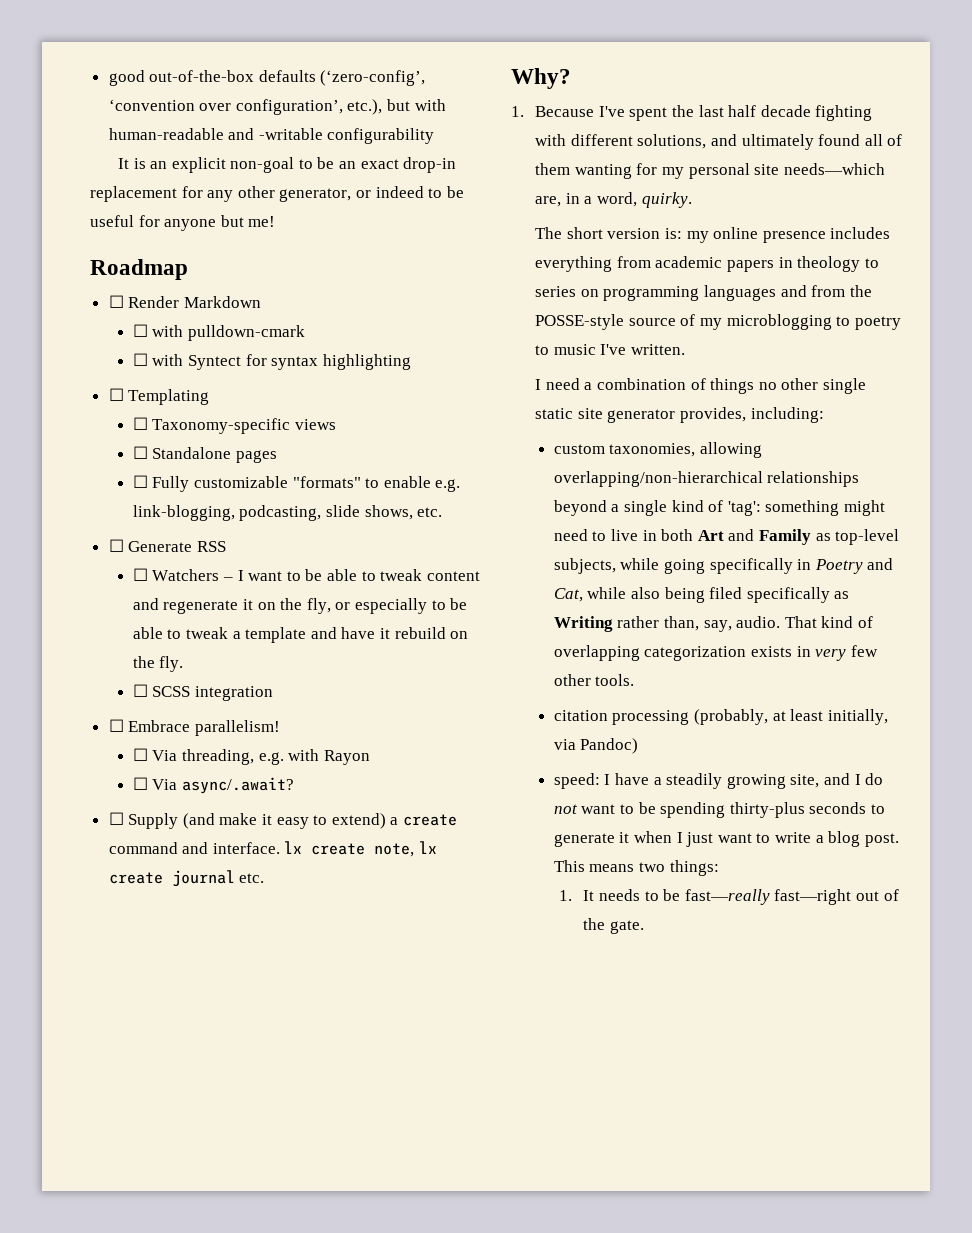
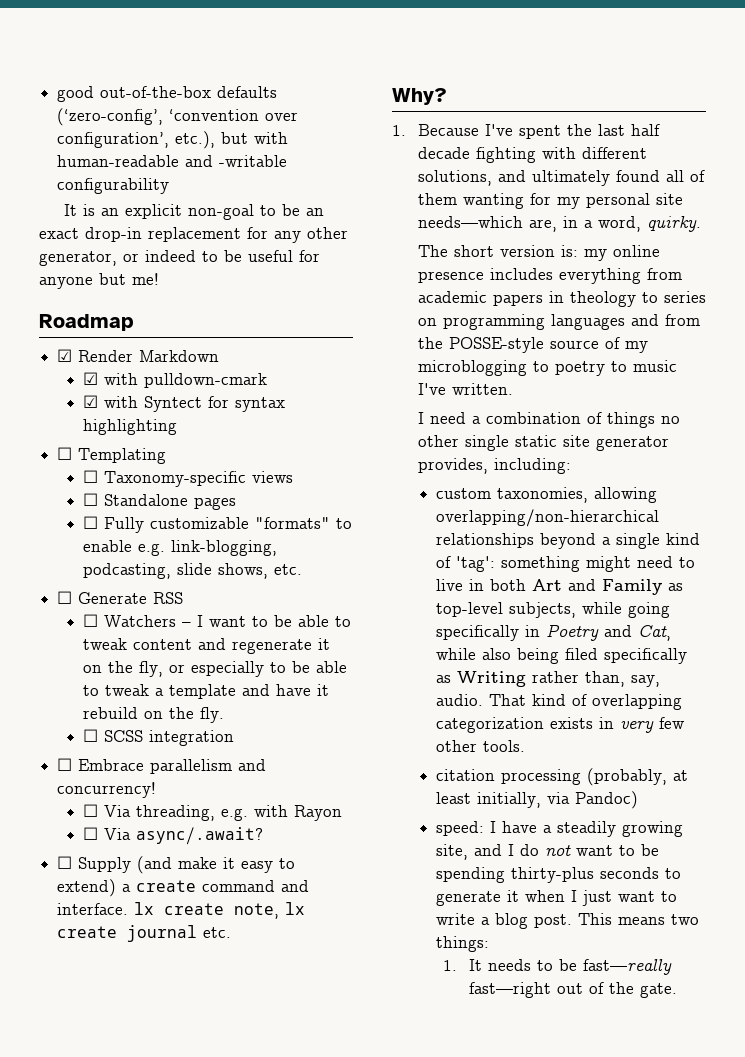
- ☐ Render Markdown
+ ☑ Render Markdown
- ☐ with pulldown-cmark
+ ☑ with pulldown-cmark
- ☐ with Syntect for syntax highlighting
+ ☑ with Syntect for syntax highlighting
- ☐ Embrace parallelism!
+ ☐ Embrace parallelism and concurrency!

